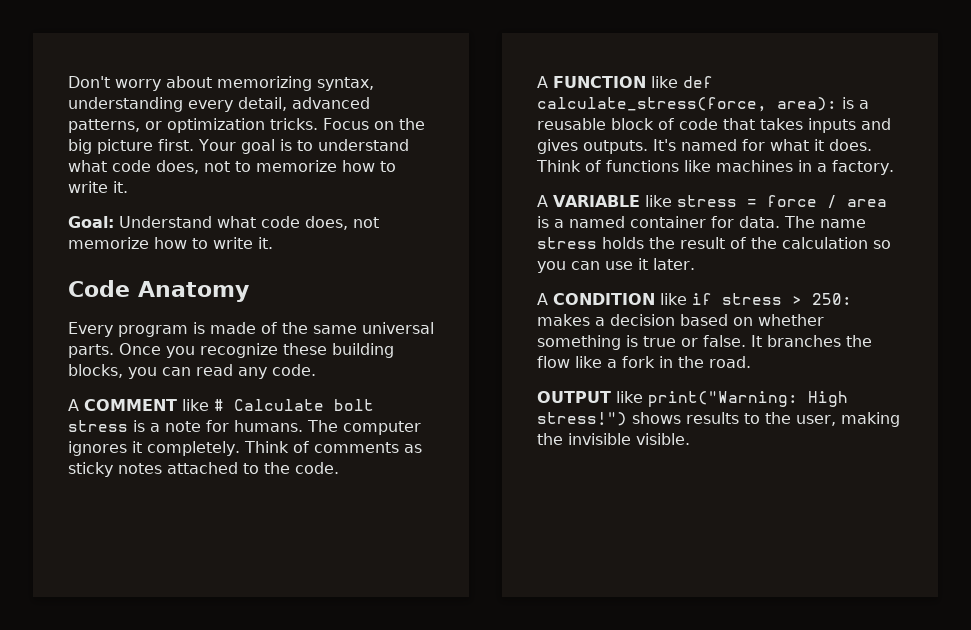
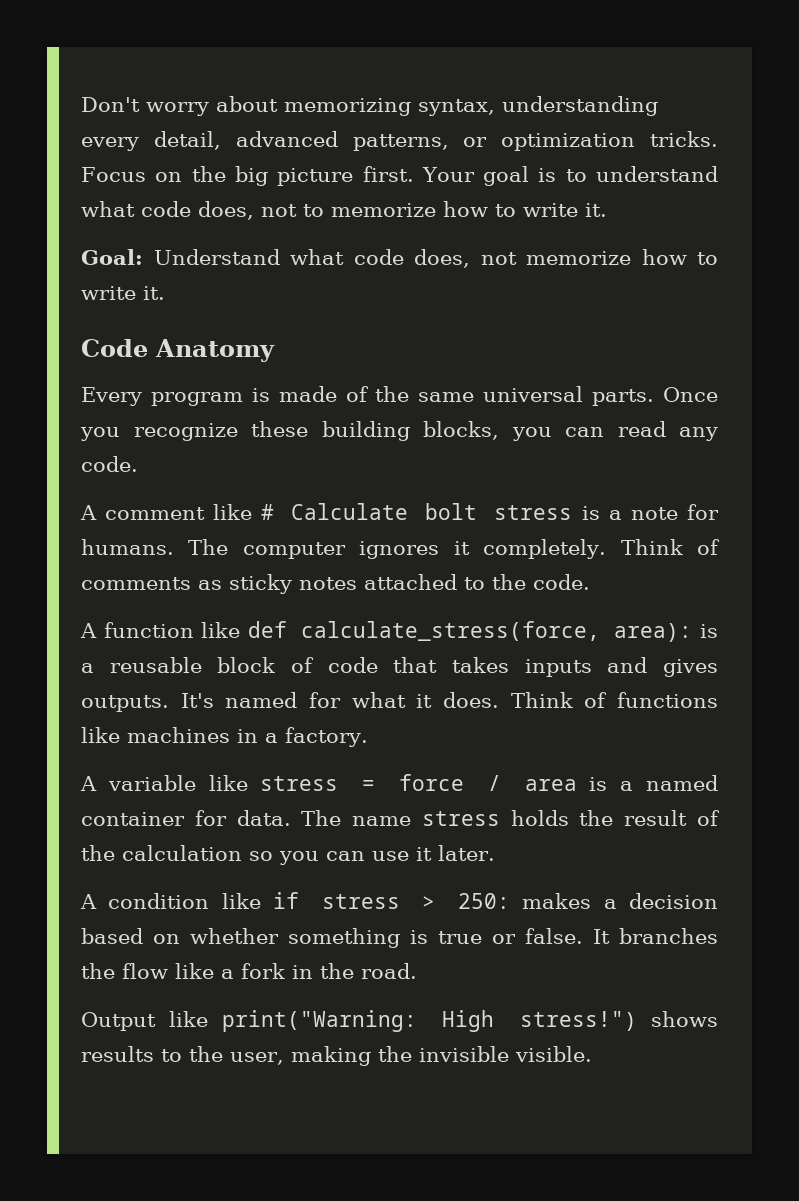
- A COMMENT like # Calculate bolt stress is a note for humans.
+ A comment like # Calculate bolt stress is a note for humans.
- A FUNCTION like def calculate_stress(force, area): is a reusable block of code that takes inputs and gives outputs.
+ A function like def calculate_stress(force, area): is a reusable block of code that takes inputs and gives outputs.
- A VARIABLE like stress = force / area is a named container for data.
+ A variable like stress = force / area is a named container for data.
- A CONDITION like if stress > 250: makes a decision based on whether something is true or false.
+ A condition like if stress > 250: makes a decision based on whether something is true or false.
- OUTPUT like print("Warning: High stress!") shows results to the user, making the invisible visible.
+ Output like print("Warning: High stress!") shows results to the user, making the invisible visible.

